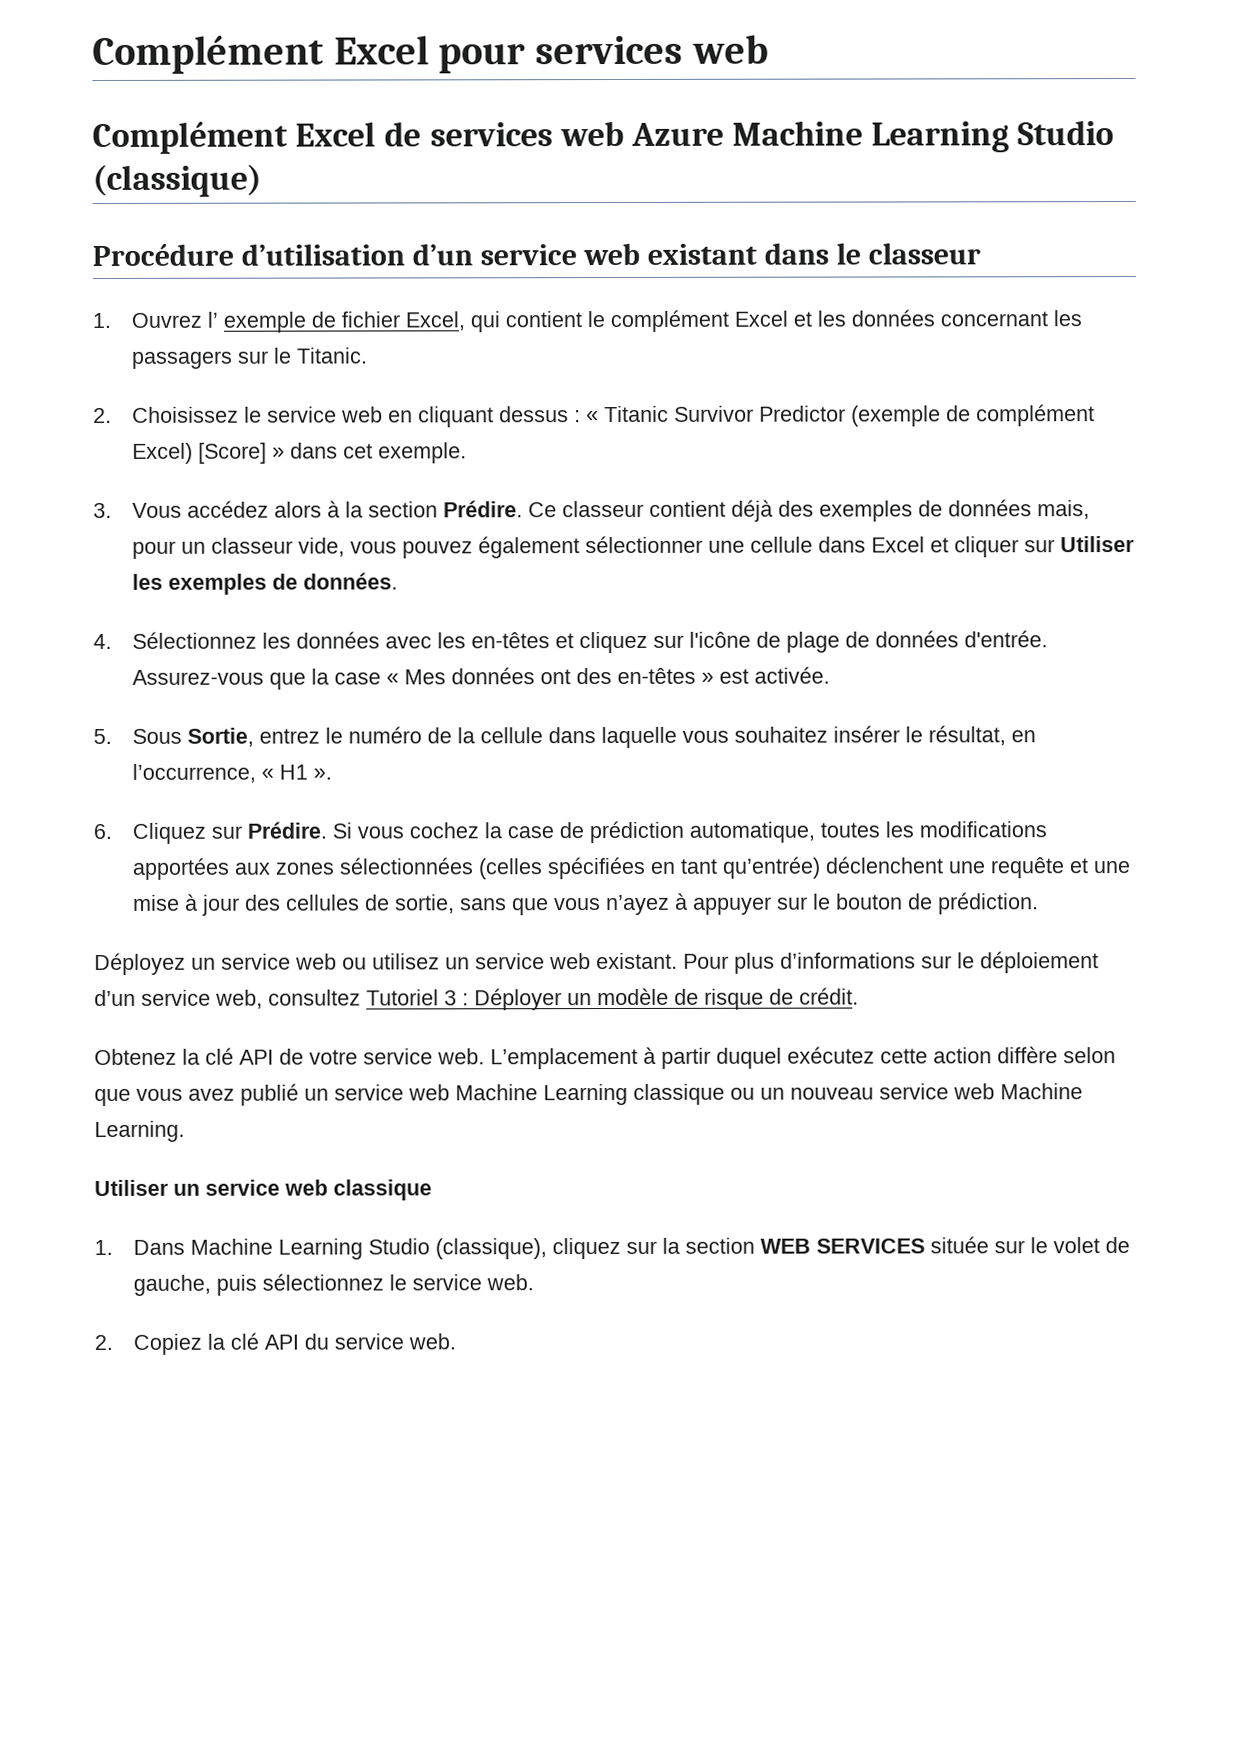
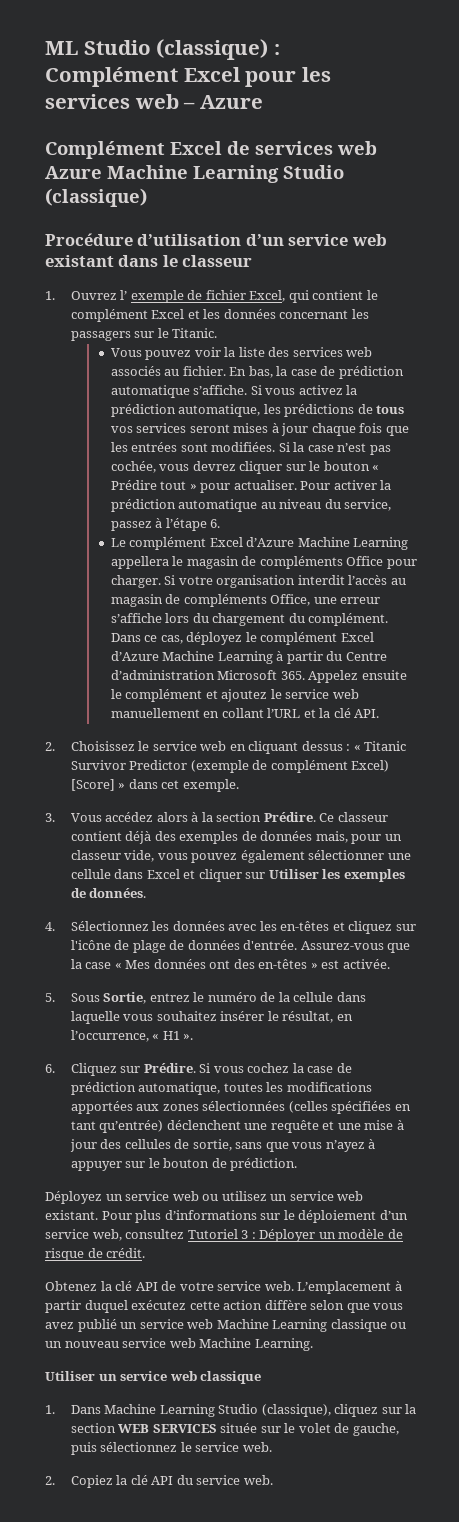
- Complément Excel pour services web
+ ML Studio (classique) : Complément Excel pour les services web – Azure
+ Vous pouvez voir la liste des services web associés au fichier. En bas, la case de prédiction automatique s’affiche. Si vous activez la prédiction automatique, les prédictions de tous vos services seront mises à jour chaque fois que les entrées sont modifiées. Si la case n’est pas cochée, vous devrez cliquer sur le bouton « Prédire tout » pour actualiser. Pour activer la prédiction automatique au niveau du service, passez à l’étape 6.
+ Le complément Excel d’Azure Machine Learning appellera le magasin de compléments Office pour charger. Si votre organisation interdit l’accès au magasin de compléments Office, une erreur s’affiche lors du chargement du complément. Dans ce cas, déployez le complément Excel d’Azure Machine Learning à partir du Centre d’administration Microsoft 365. Appelez ensuite le complément et ajoutez le service web manuellement en collant l’URL et la clé API.

